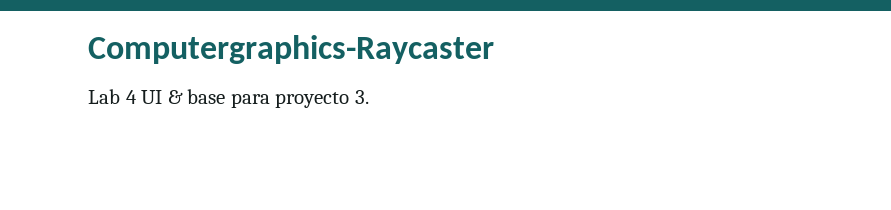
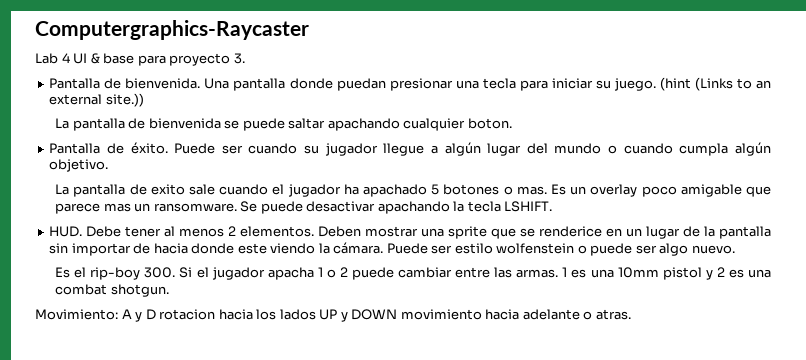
+ Pantalla de bienvenida. Una pantalla donde puedan presionar una tecla para iniciar su juego. (hint (Links to an external site.))
+ La pantalla de bienvenida se puede saltar apachando cualquier boton.
+ Pantalla de éxito. Puede ser cuando su jugador llegue a algún lugar del mundo o cuando cumpla algún objetivo.
+ La pantalla de exito sale cuando el jugador ha apachado 5 botones o mas. Es un overlay poco amigable que parece mas un ransomware. Se puede desactivar apachando la tecla LSHIFT.
+ HUD. Debe tener al menos 2 elementos. Deben mostrar una sprite que se renderice en un lugar de la pantalla sin importar de hacia donde este viendo la cámara. Puede ser estilo wolfenstein o puede ser algo nuevo.
+ Es el rip-boy 300. Si el jugador apacha 1 o 2 puede cambiar entre las armas. 1 es una 10mm pistol y 2 es una combat shotgun.
+ Movimiento: A y D rotacion hacia los lados UP y DOWN movimiento hacia adelante o atras.

